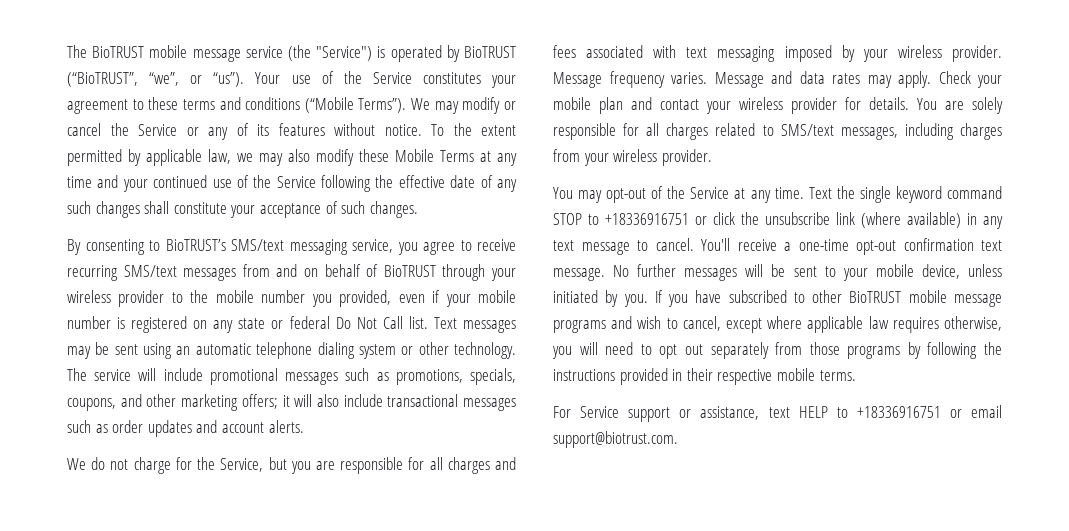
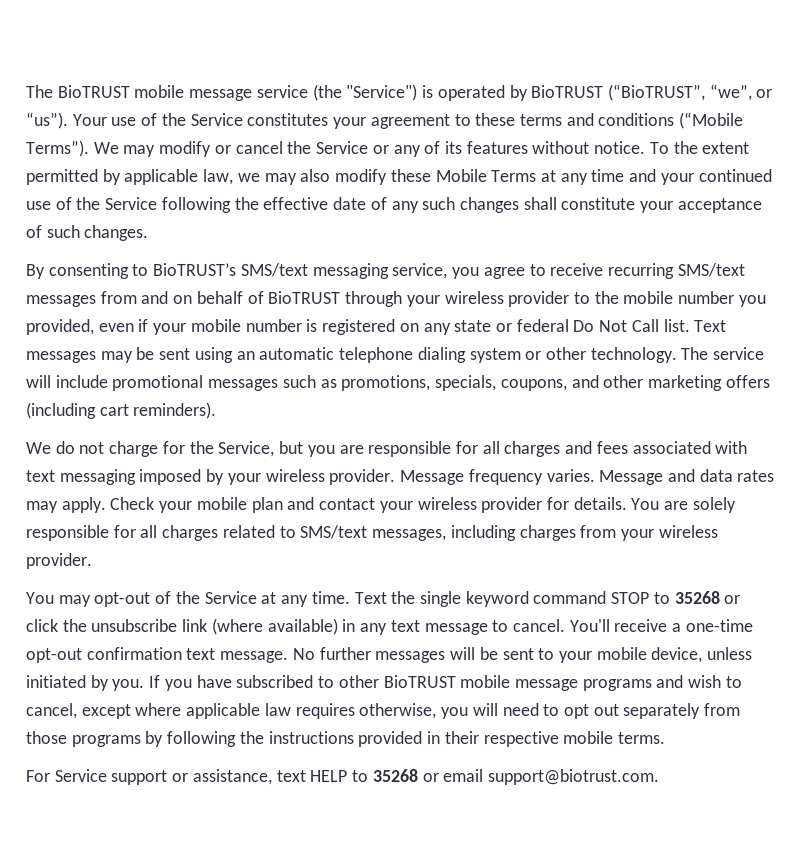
- The service will include promotional messages such as promotions, specials, coupons, and other marketing offers; it will also include transactional messages such as order updates and account alerts.
+ The service will include promotional messages such as promotions, specials, coupons, and other marketing offers (including cart reminders).
- Text the single keyword command STOP to +18336916751 or click the unsubscribe link (where available) in any text message to cancel.
+ Text the single keyword command STOP to 35268 or click the unsubscribe link (where available) in any text message to cancel.
- For Service support or assistance, text HELP to +18336916751 or email support@biotrust.com.
+ For Service support or assistance, text HELP to 35268 or email support@biotrust.com.

